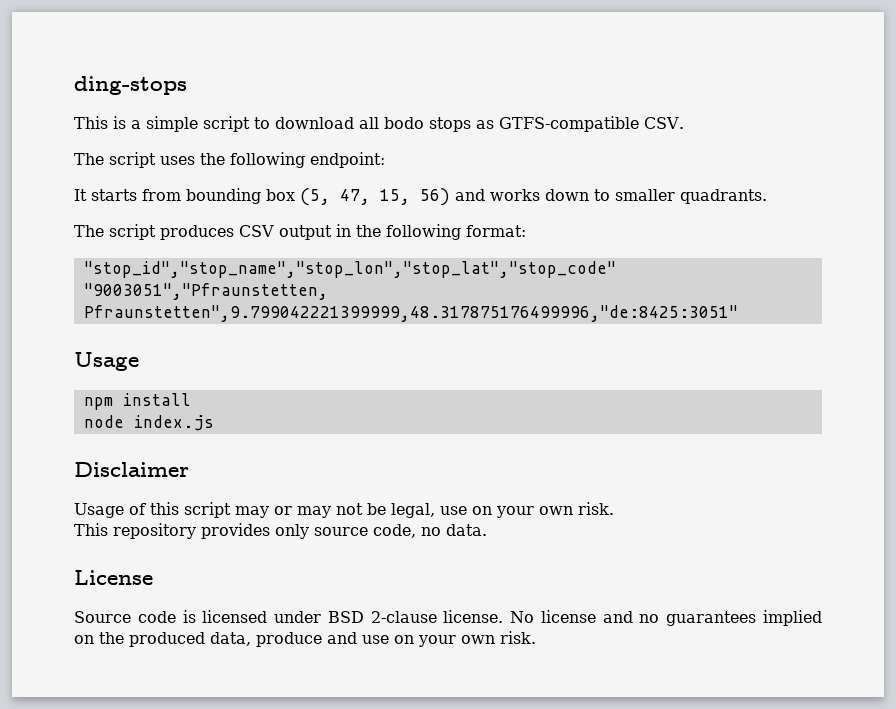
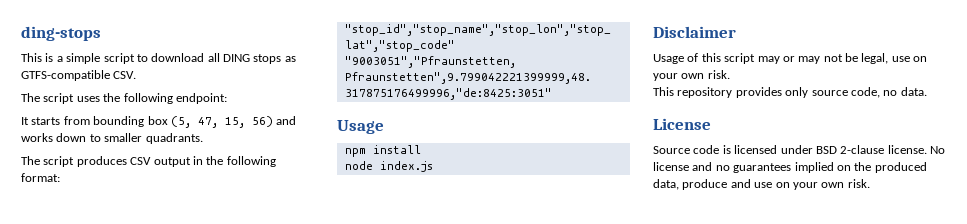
- This is a simple script to download all bodo stops as GTFS-compatible CSV.
+ This is a simple script to download all DING stops as GTFS-compatible CSV.

